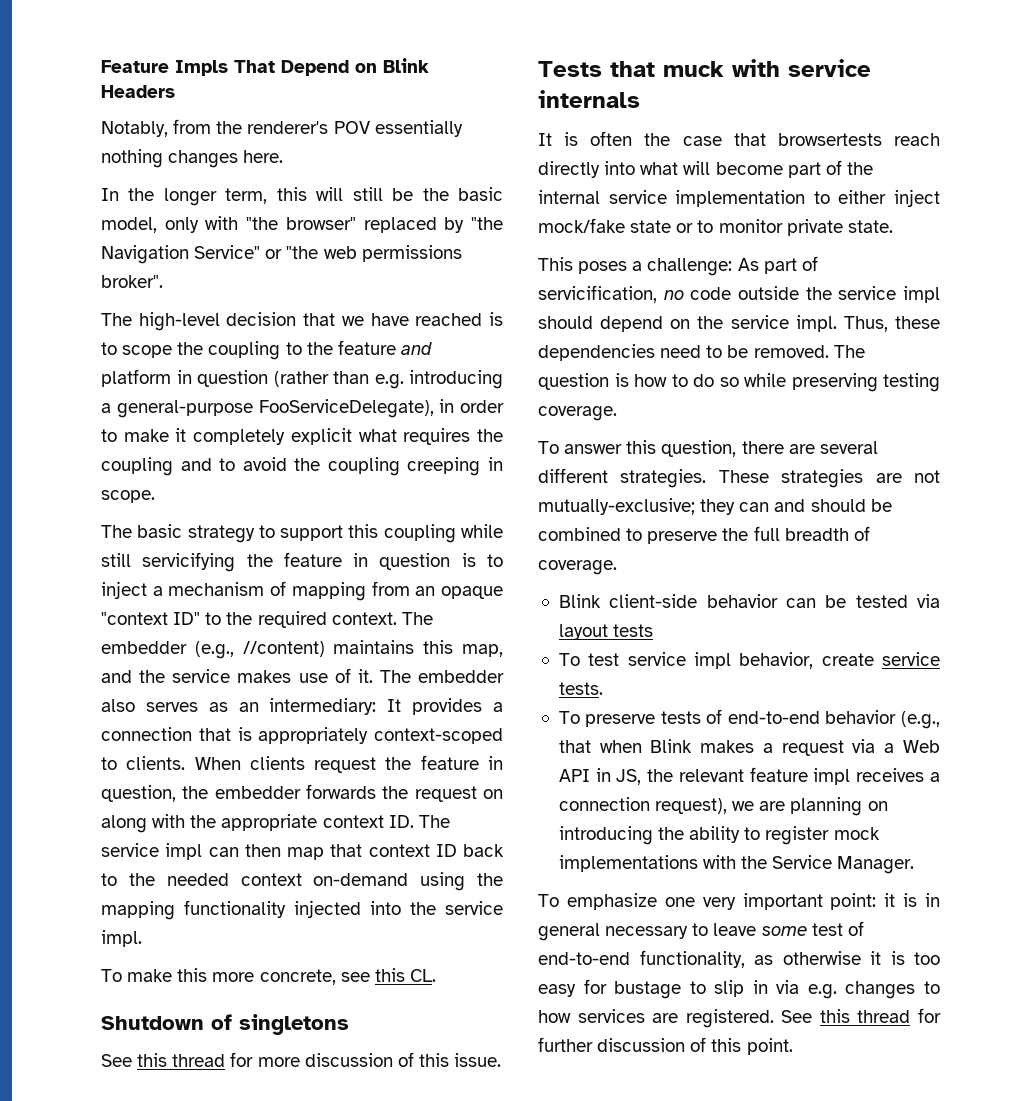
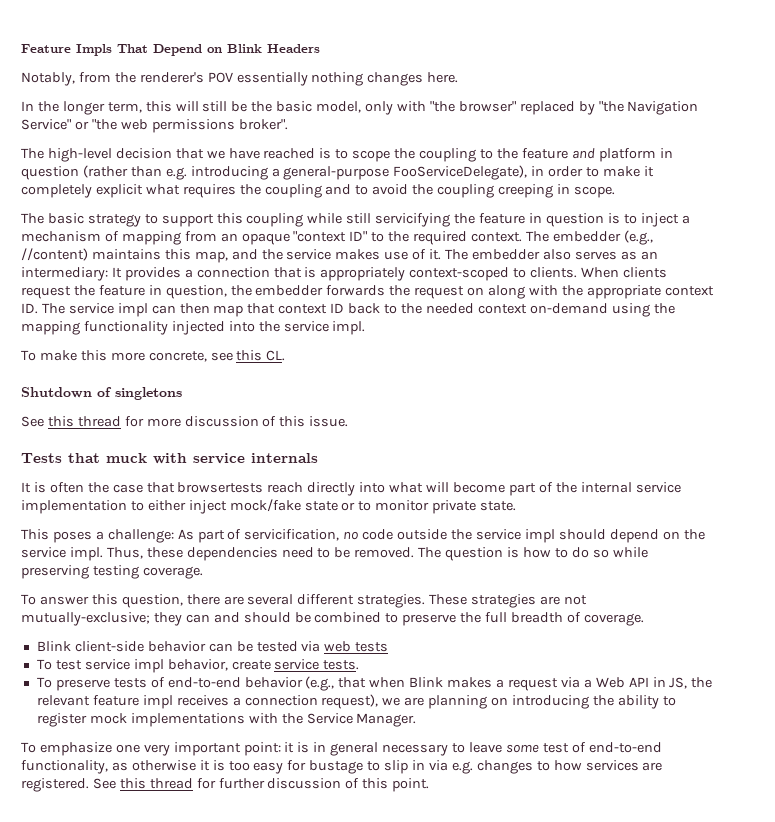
- Blink client-side behavior can be tested via layout tests
+ Blink client-side behavior can be tested via web tests

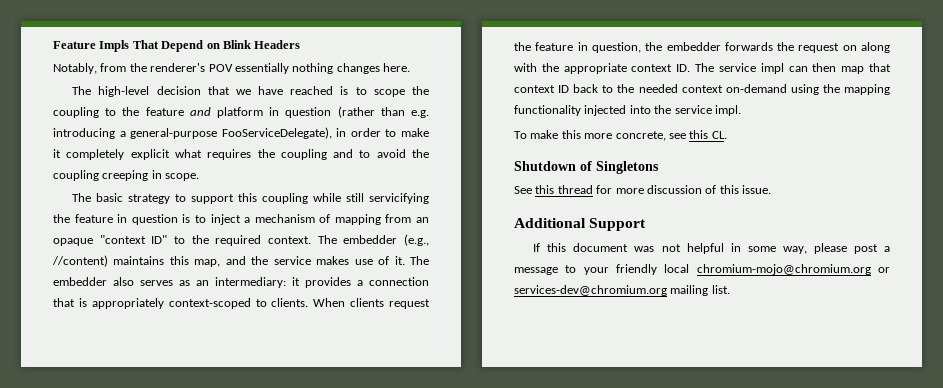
- In the longer term, this will still be the basic model, only with "the browser" replaced by "the Navigation Service" or "the web permissions broker".
- The embedder also serves as an intermediary: It provides a connection that is appropriately context-scoped to clients.
+ The embedder also serves as an intermediary: it provides a connection that is appropriately context-scoped to clients.
- Shutdown of singletons
+ Shutdown of Singletons
- Tests that muck with service internals
- It is often the case that browsertests reach directly into what will become part of the internal service implementation to either inject mock/fake state or to monitor private state.
- This poses a challenge: As part of servicification, no code outside the service impl should depend on the service impl. Thus, these dependencies need to be removed. The question is how to do so while preserving testing coverage.
- To answer this question, there are several different strategies. These strategies are not mutually-exclusive; they can and should be combined to preserve the full breadth of coverage.
- Blink client-side behavior can be tested via web tests
- To test service impl behavior, create service tests.
- To preserve tests of end-to-end behavior (e.g., that when Blink makes a request via a Web API in JS, the relevant feature impl receives a connection request), we are planning on introducing the ability to register mock implementations with the Service Manager.
- To emphasize one very important point: it is in general necessary to leave some test of end-to-end functionality, as otherwise it is too easy for bustage to slip in via e.g. changes to how services are registered. See this thread for further discussion of this point.
+ Additional Support
+ If this document was not helpful in some way, please post a message to your friendly local chromium-mojo@chromium.org or services-dev@chromium.org mailing list.

